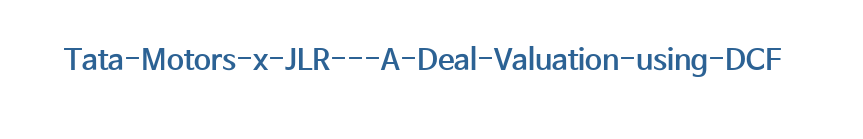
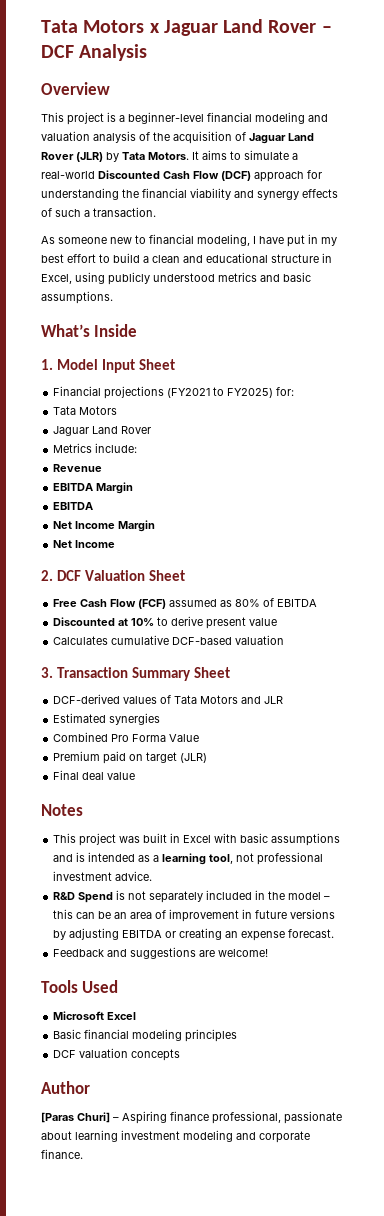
- Tata-Motors-x-JLR---A-Deal-Valuation-using-DCF
+ Tata Motors x Jaguar Land Rover – DCF Analysis
+ Overview
+ This project is a beginner-level financial modeling and valuation analysis of the acquisition of Jaguar Land Rover (JLR) by Tata Motors. It aims to simulate a real-world Discounted Cash Flow (DCF) approach for understanding the financial viability and synergy effects of such a transaction.
+ As someone new to financial modeling, I have put in my best effort to build a clean and educational structure in Excel, using publicly understood metrics and basic assumptions.
+ What’s Inside
+ 1. Model Input Sheet
+ Financial projections (FY2021 to FY2025) for:
+ Tata Motors
+ Jaguar Land Rover
+ Metrics include:
+ Revenue
+ EBITDA Margin
+ EBITDA
+ Net Income Margin
+ Net Income
+ 2. DCF Valuation Sheet
+ Free Cash Flow (FCF) assumed as 80% of EBITDA
+ Discounted at 10% to derive present value
+ Calculates cumulative DCF-based valuation
+ 3. Transaction Summary Sheet
+ DCF-derived values of Tata Motors and JLR
+ Estimated synergies
+ Combined Pro Forma Value
+ Premium paid on target (JLR)
+ Final deal value
+ Notes
+ This project was built in Excel with basic assumptions and is intended as a learning tool, not professional investment advice.
+ R&D Spend is not separately included in the model – this can be an area of improvement in future versions by adjusting EBITDA or creating an expense forecast.
+ Feedback and suggestions are welcome!
+ Tools Used
+ Microsoft Excel
+ Basic financial modeling principles
+ DCF valuation concepts
+ Author
+ [Paras Churi] – Aspiring finance professional, passionate about learning investment modeling and corporate finance.

